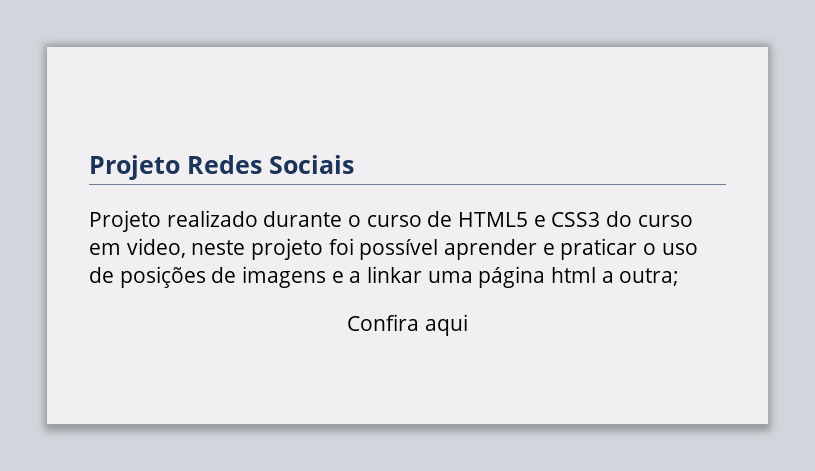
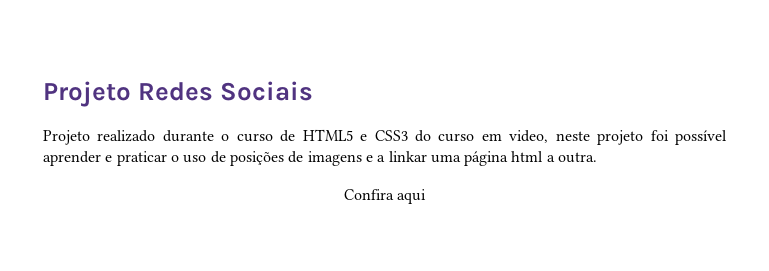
- Projeto realizado durante o curso de HTML5 e CSS3 do curso em video, neste projeto foi possível aprender e praticar o uso de posições de imagens e a linkar uma página html a outra;
+ Projeto realizado durante o curso de HTML5 e CSS3 do curso em video, neste projeto foi possível aprender e praticar o uso de posições de imagens e a linkar uma página html a outra.

